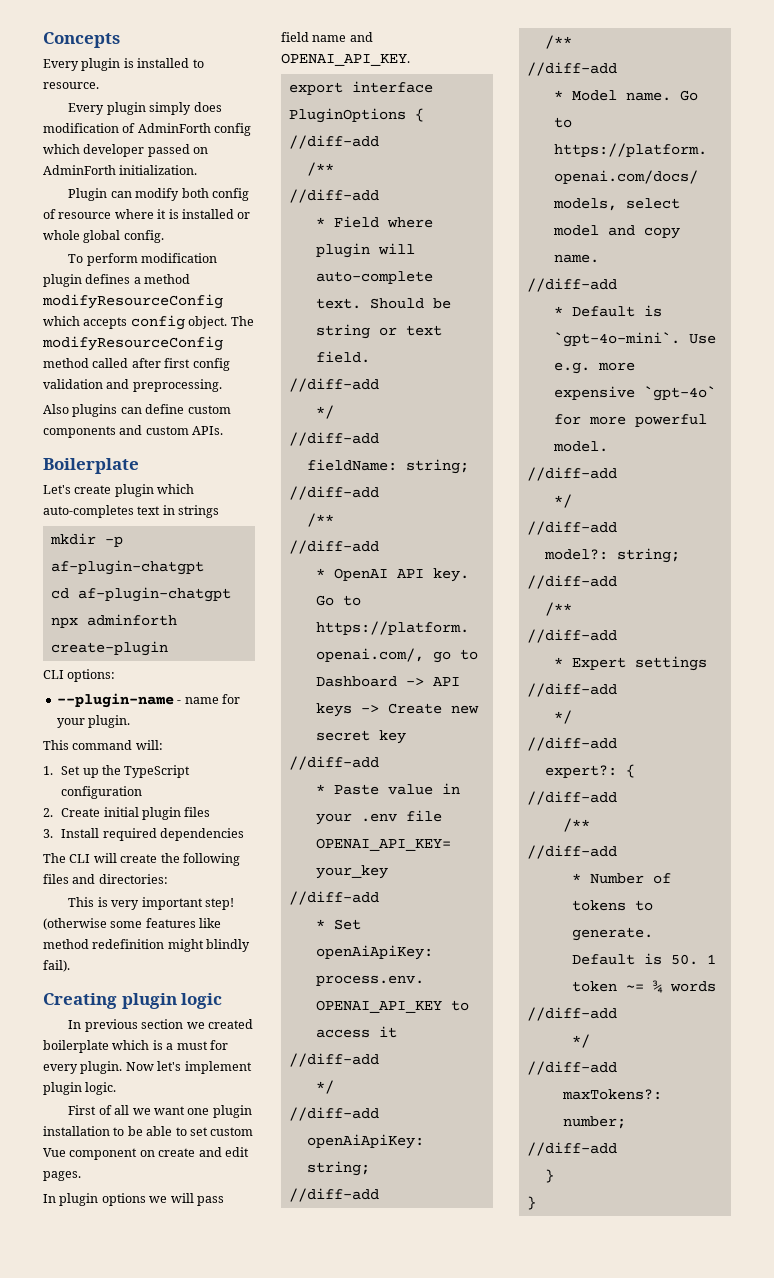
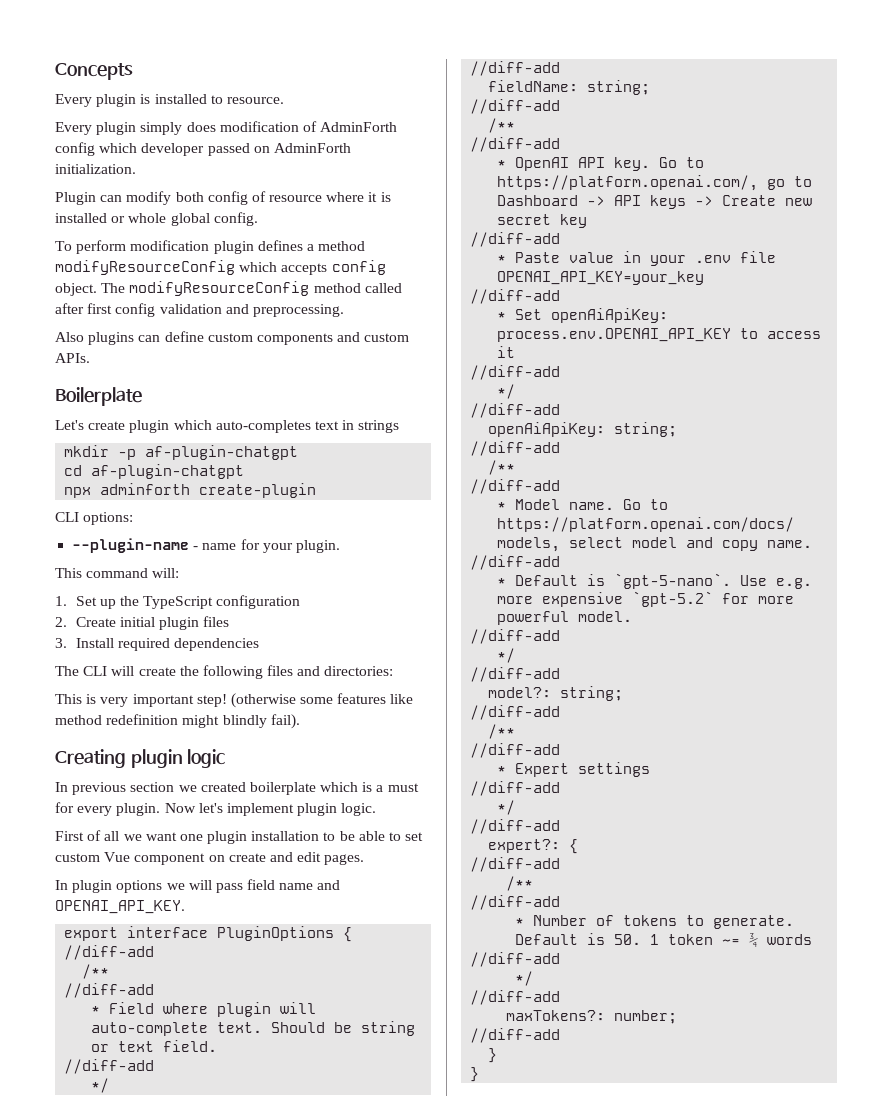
- * Default is `gpt-4o-mini`.
+ * Default is `gpt-5-nano`.
- Use e.g. more expensive `gpt-4o` for more powerful model.
+ Use e.g. more expensive `gpt-5.2` for more powerful model.

